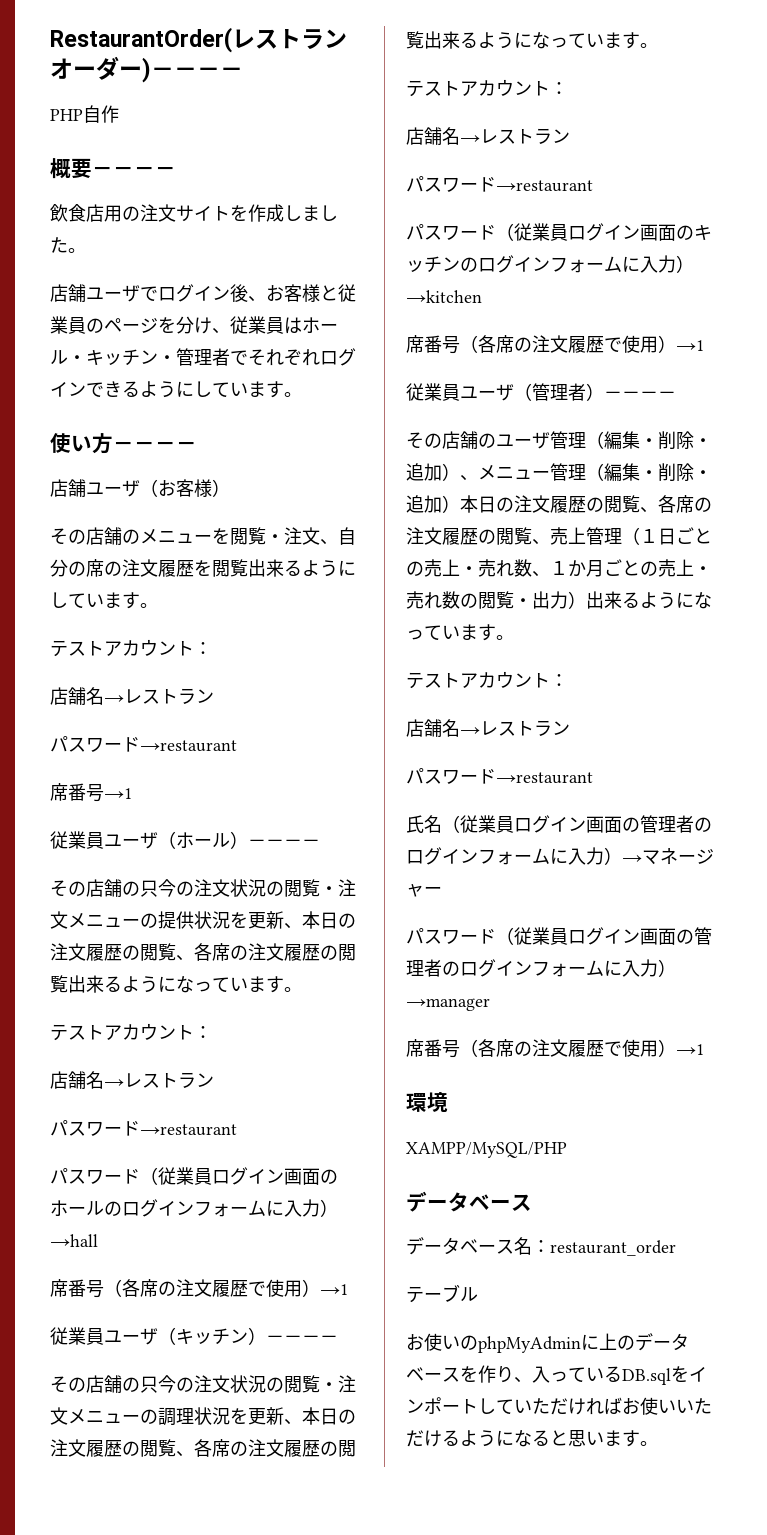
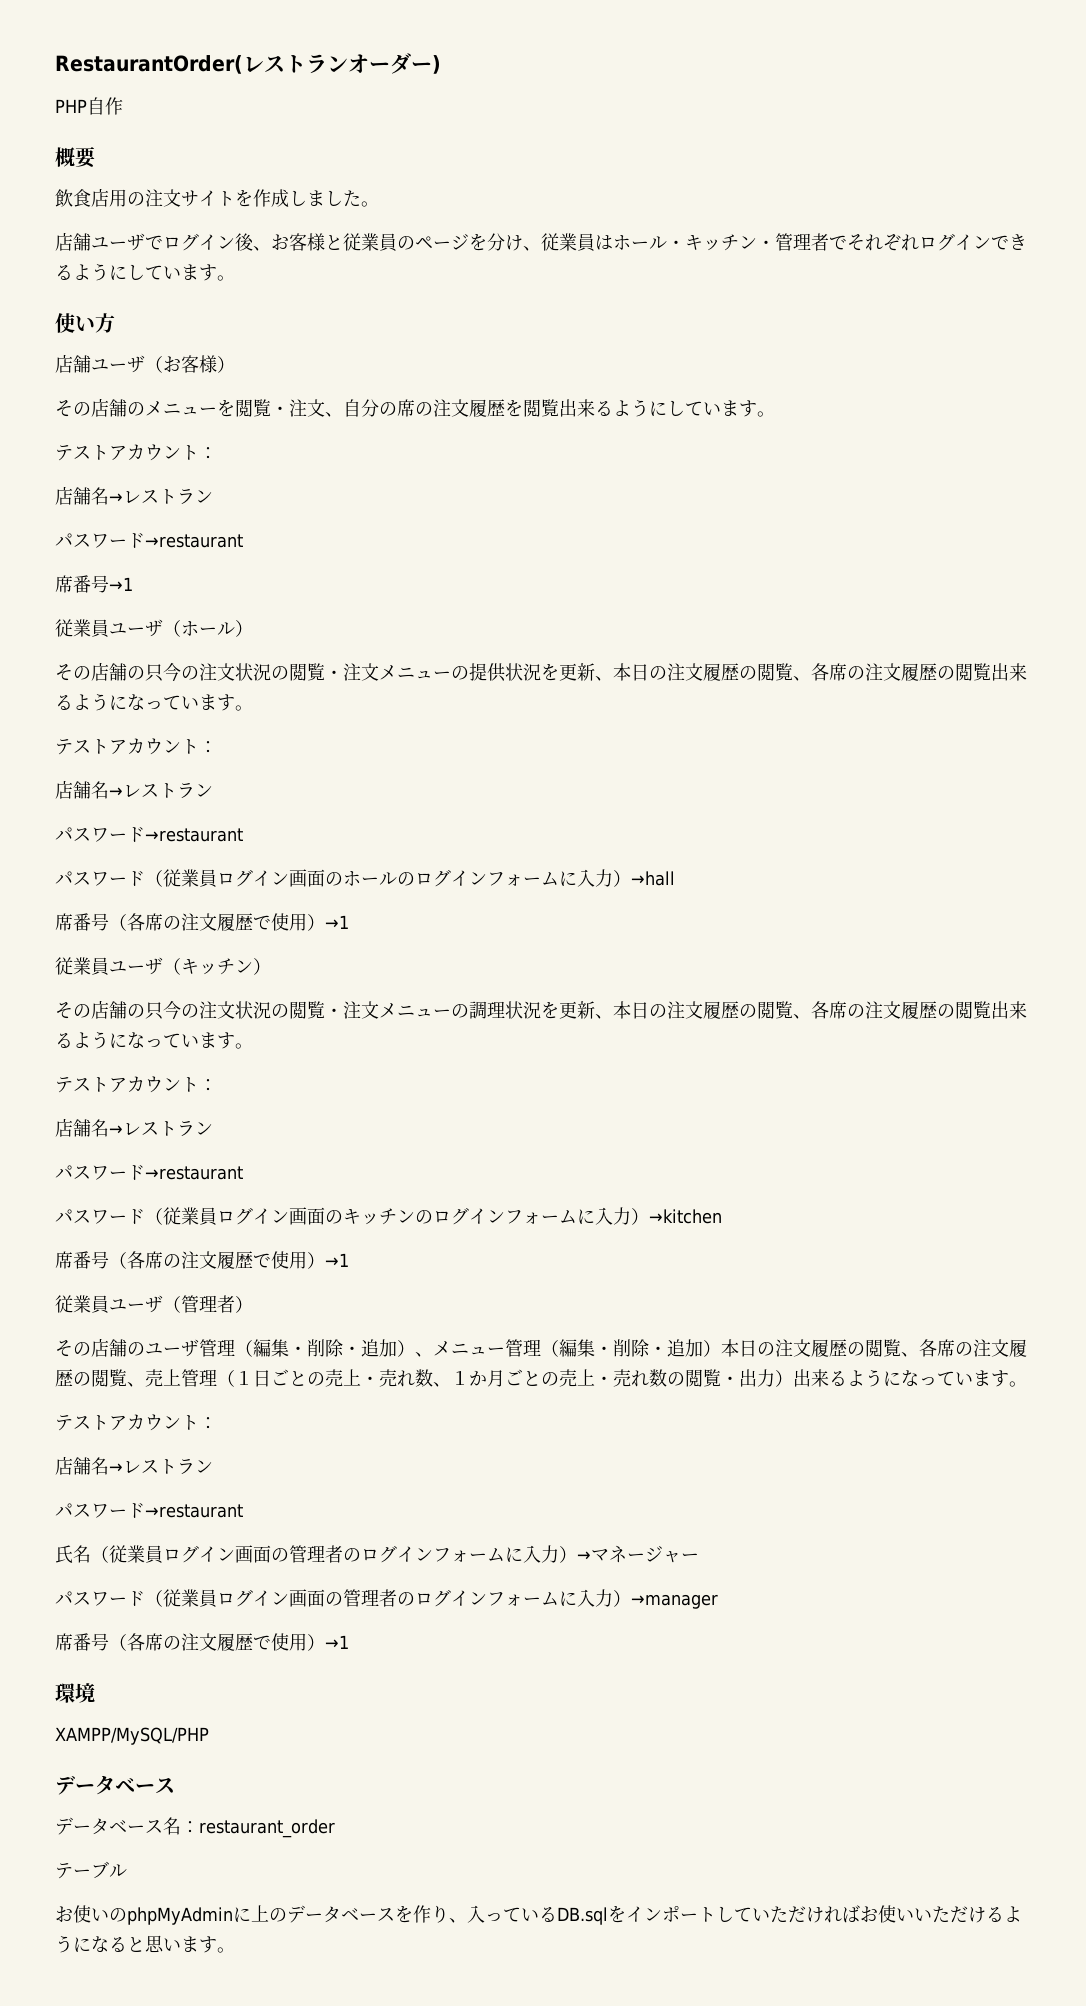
- RestaurantOrder(レストランオーダー)－－－－
+ RestaurantOrder(レストランオーダー)
- 概要－－－－
+ 概要
- 使い方－－－－
+ 使い方
- 従業員ユーザ（ホール）－－－－
+ 従業員ユーザ（ホール）
- 従業員ユーザ（キッチン）－－－－
+ 従業員ユーザ（キッチン）
- 従業員ユーザ（管理者）－－－－
+ 従業員ユーザ（管理者）

